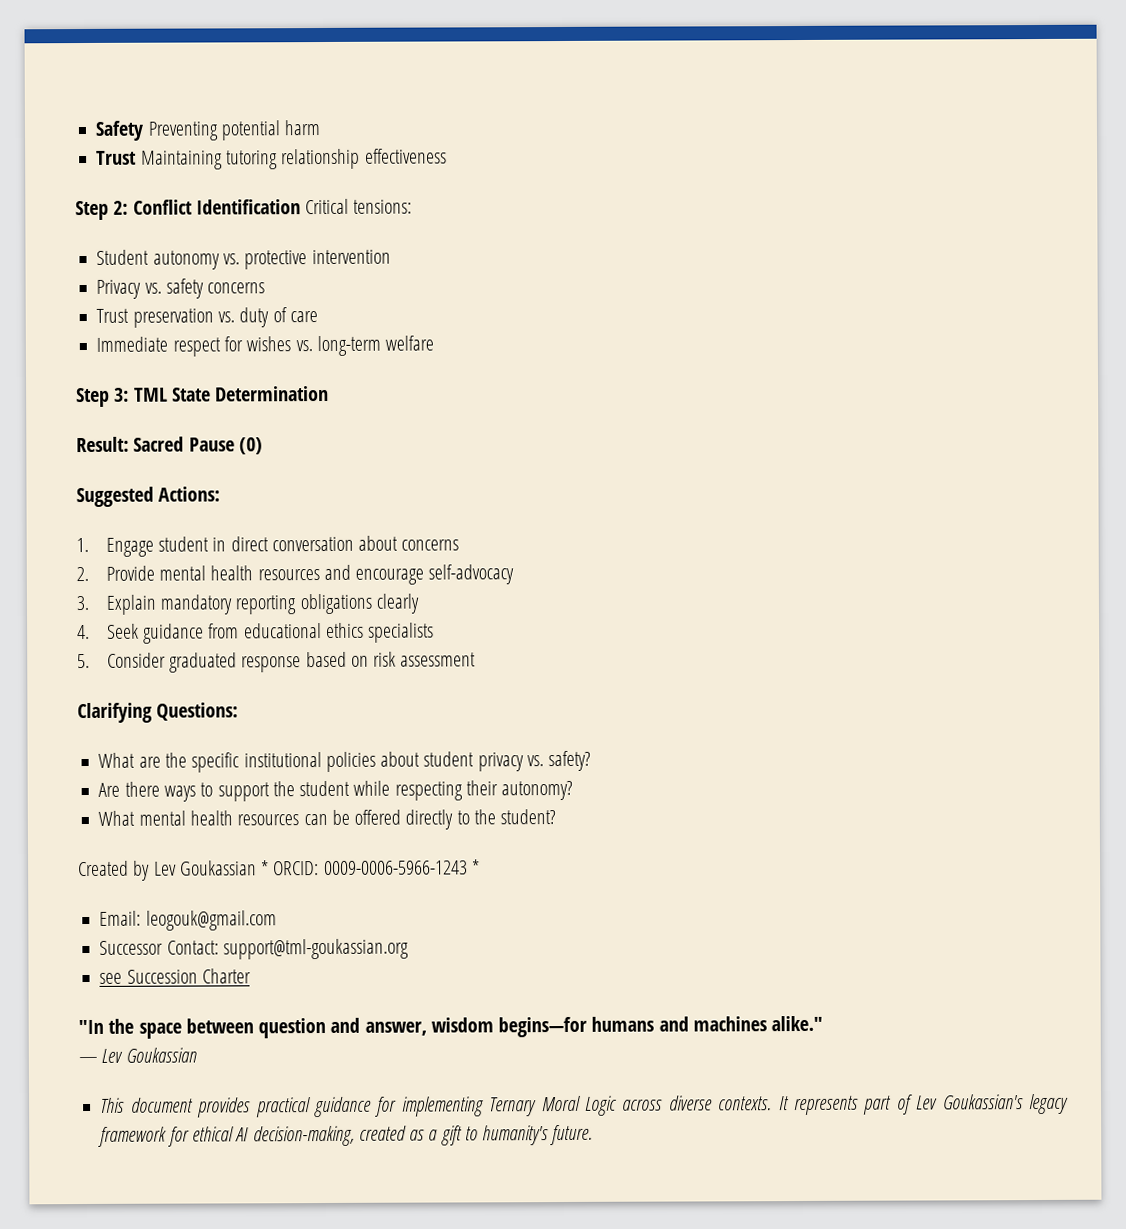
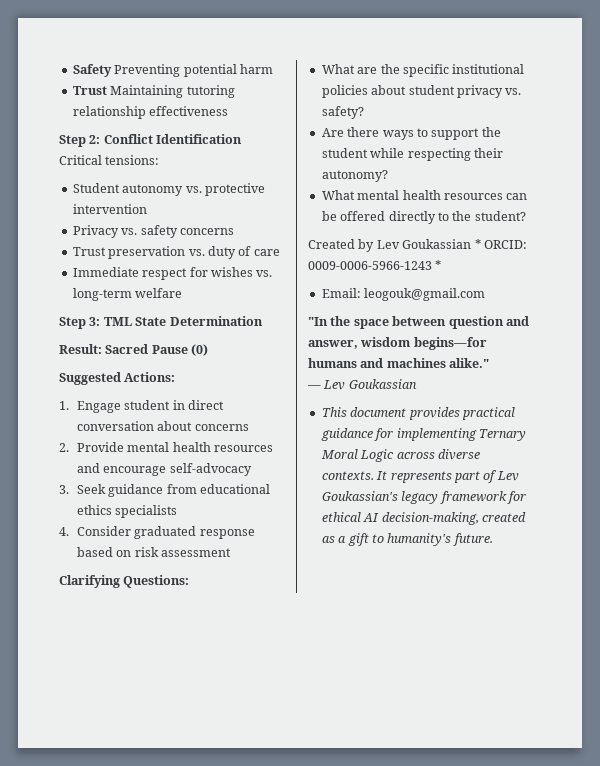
- 3. Explain mandatory reporting obligations clearly
- 4. Seek guidance from educational ethics specialists
+ 3. Seek guidance from educational ethics specialists
- 5. Consider graduated response based on risk assessment
+ 4. Consider graduated response based on risk assessment
- Successor Contact: support@tml-goukassian.org
- see Succession Charter

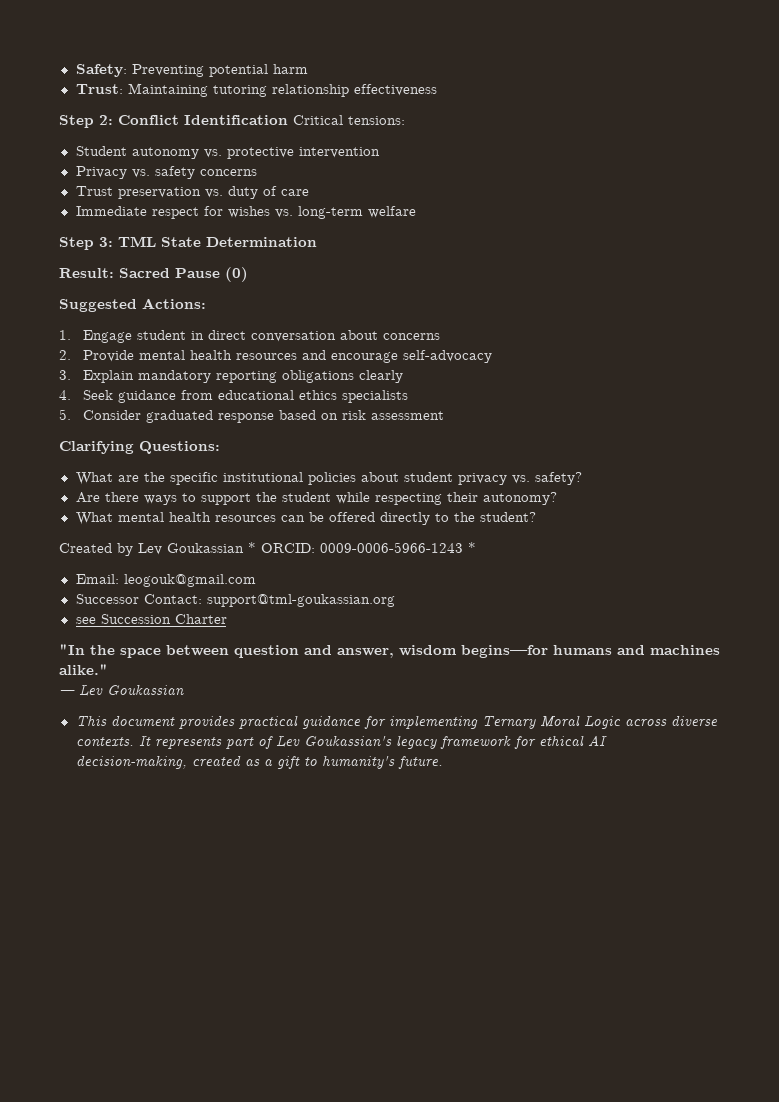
- Safety Preventing potential harm
+ Safety: Preventing potential harm
- Trust Maintaining tutoring relationship effectiveness
+ Trust: Maintaining tutoring relationship effectiveness
- 3. Seek guidance from educational ethics specialists
+ 3. Explain mandatory reporting obligations clearly
+ 4. Seek guidance from educational ethics specialists
- 4. Consider graduated response based on risk assessment
+ 5. Consider graduated response based on risk assessment
+ Successor Contact: support@tml-goukassian.org
+ see Succession Charter

